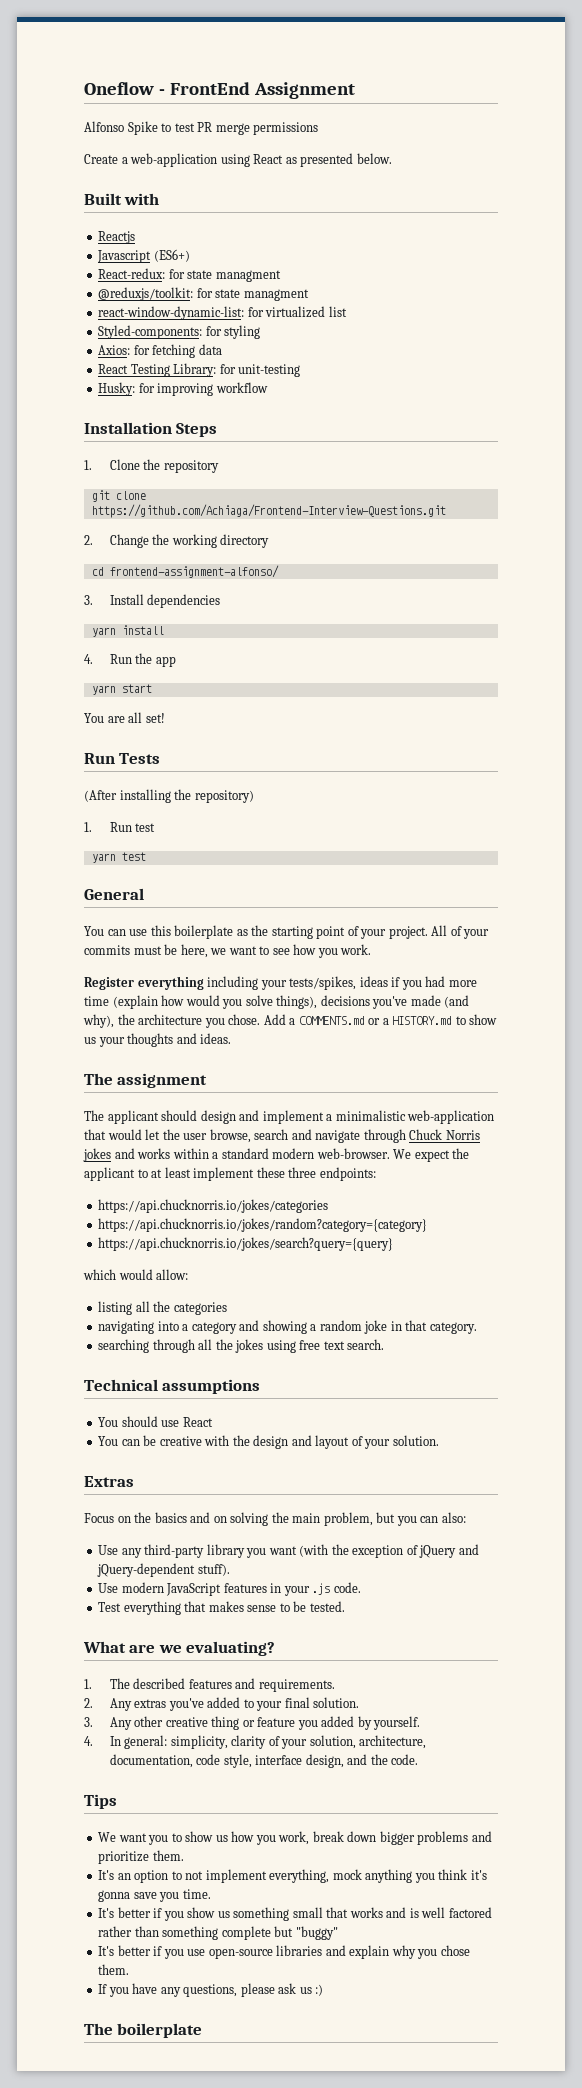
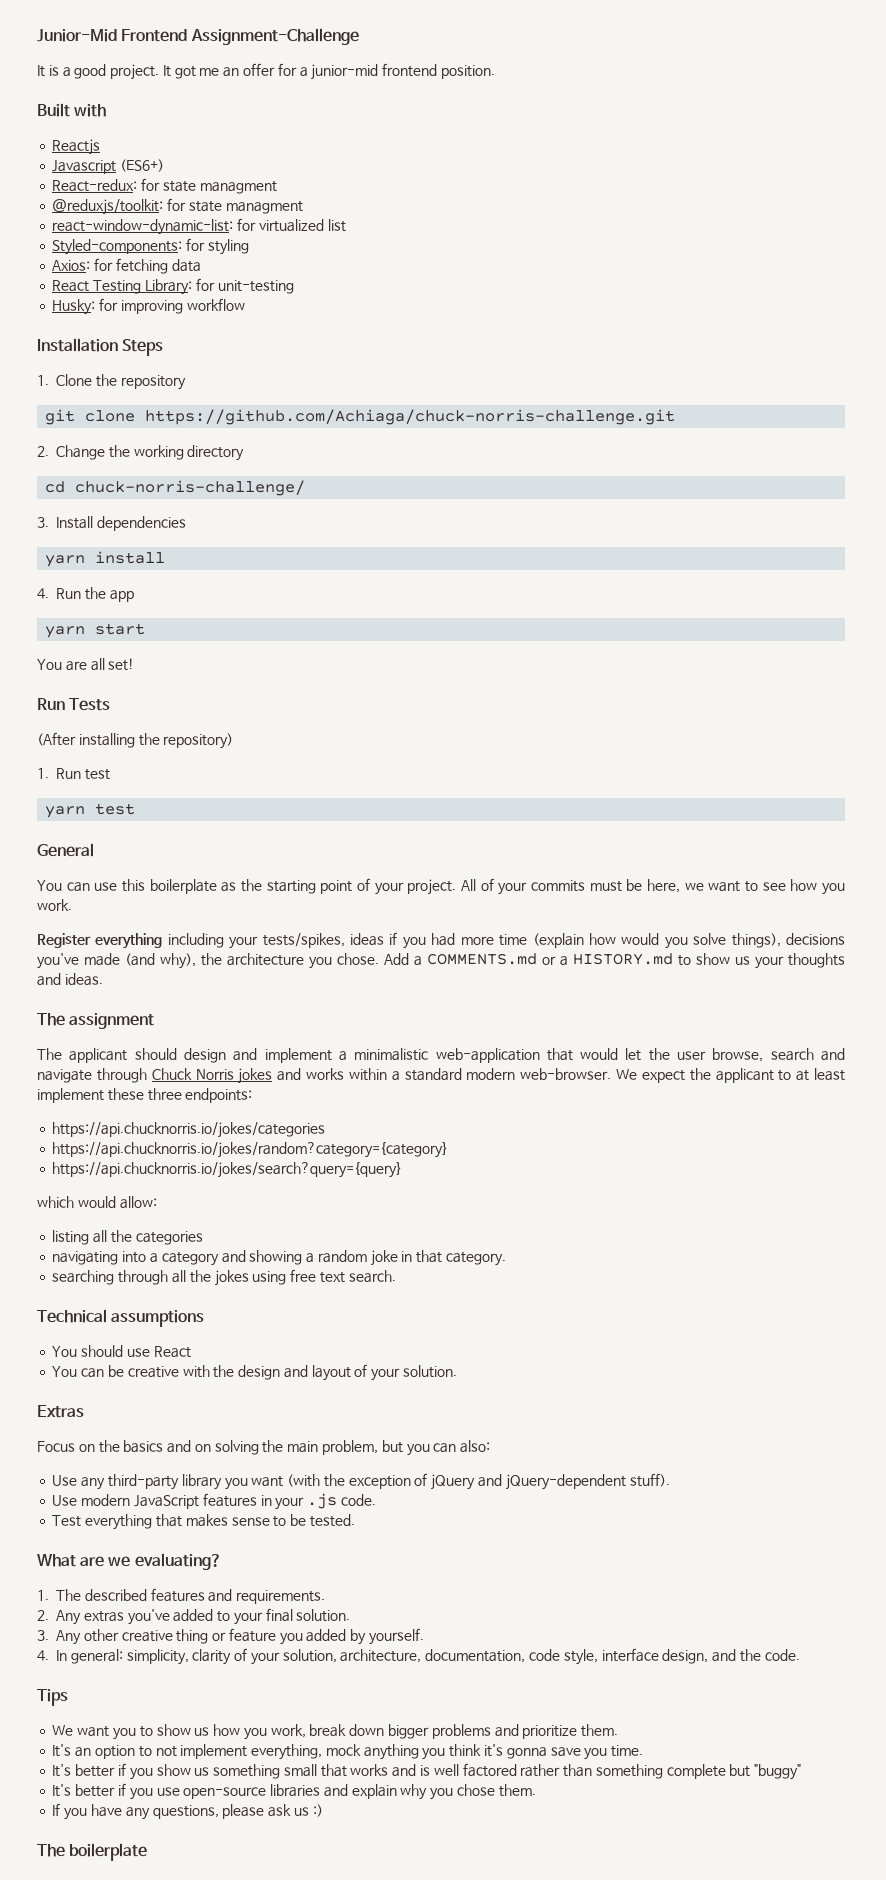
- Oneflow - FrontEnd Assignment
- Alfonso Spike to test PR merge permissions
- Create a web-application using React as presented below.
+ Junior-Mid Frontend Assignment-Challenge
+ It is a good project. It got me an offer for a junior-mid frontend position.
- git clone https://github.com/Achiaga/Frontend-Interview-Questions.git
+ git clone https://github.com/Achiaga/chuck-norris-challenge.git
- cd frontend-assignment-alfonso/
+ cd chuck-norris-challenge/

